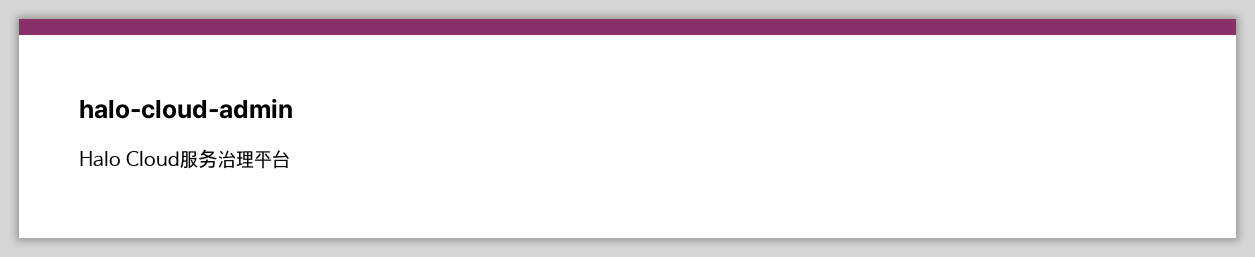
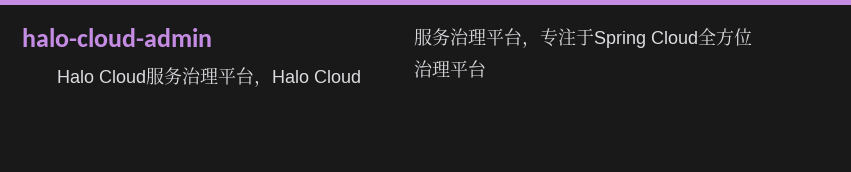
- Halo Cloud服务治理平台
+ Halo Cloud服务治理平台，Halo Cloud服务治理平台，专注于Spring Cloud全方位治理平台

